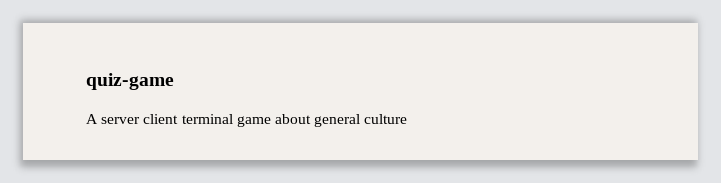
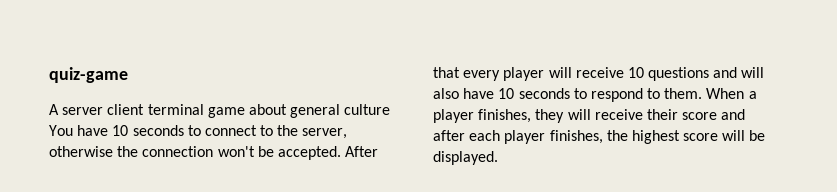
- A server client terminal game about general culture
+ A server client terminal game about general culture You have 10 seconds to connect to the server, otherwise the connection won't be accepted. After that every player will receive 10 questions and will also have 10 seconds to respond to them. When a player finishes, they will receive their score and after each player finishes, the highest score will be displayed.

